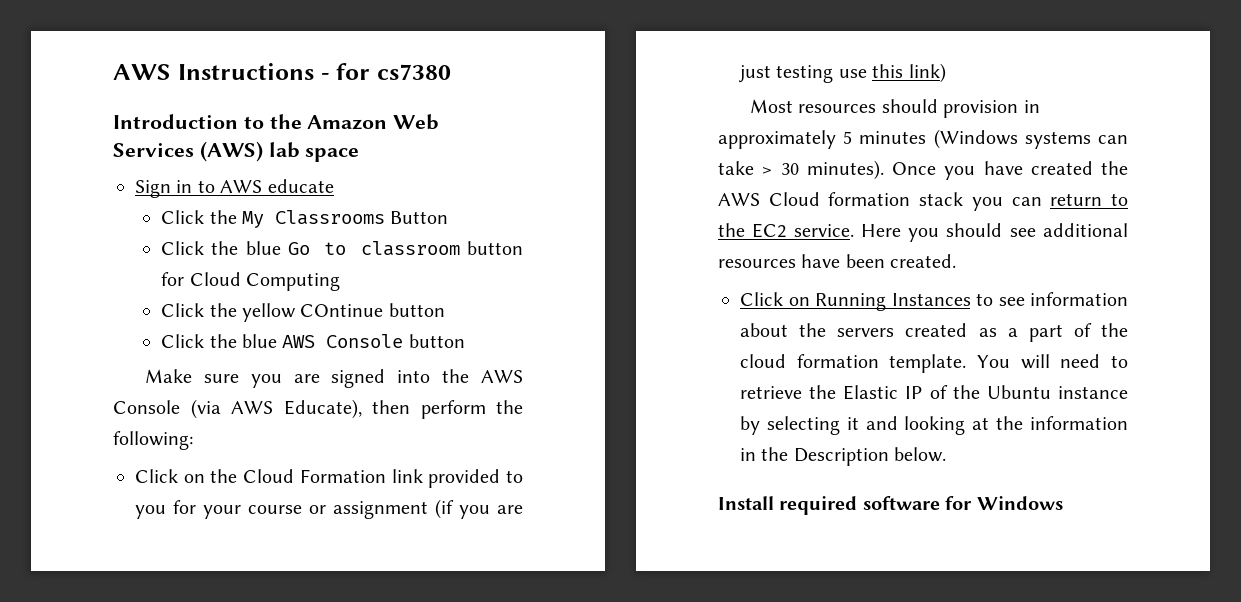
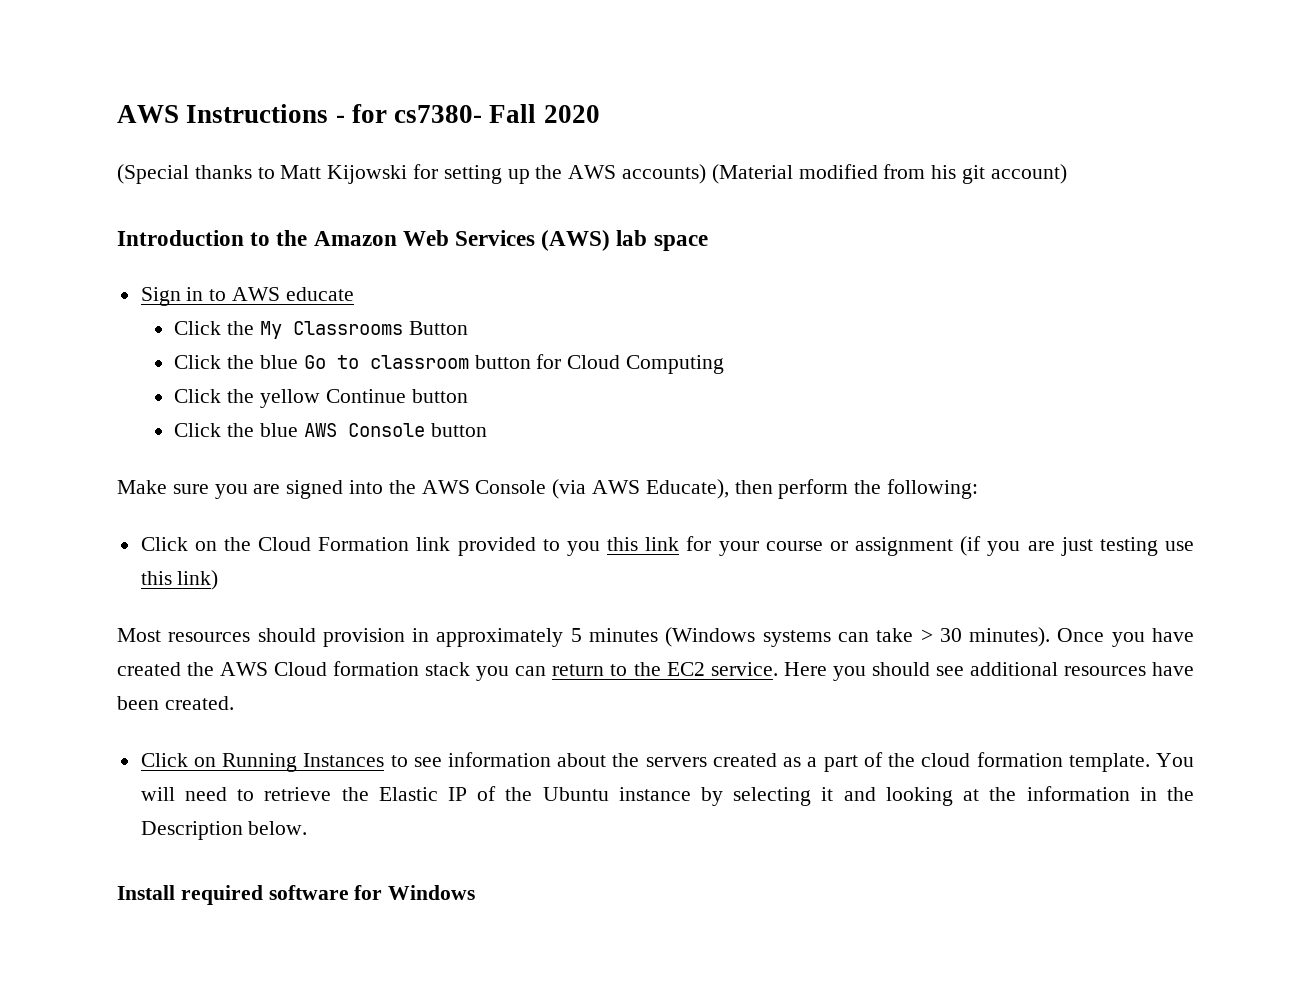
- AWS Instructions - for cs7380
+ AWS Instructions - for cs7380- Fall 2020
+ (Special thanks to Matt Kijowski for setting up the AWS accounts) (Material modified from his git account)
- Click the yellow COntinue button
+ Click the yellow Continue button
- Click on the Cloud Formation link provided to you for your course or assignment (if you are just testing use this link)
+ Click on the Cloud Formation link provided to you this link for your course or assignment (if you are just testing use this link)

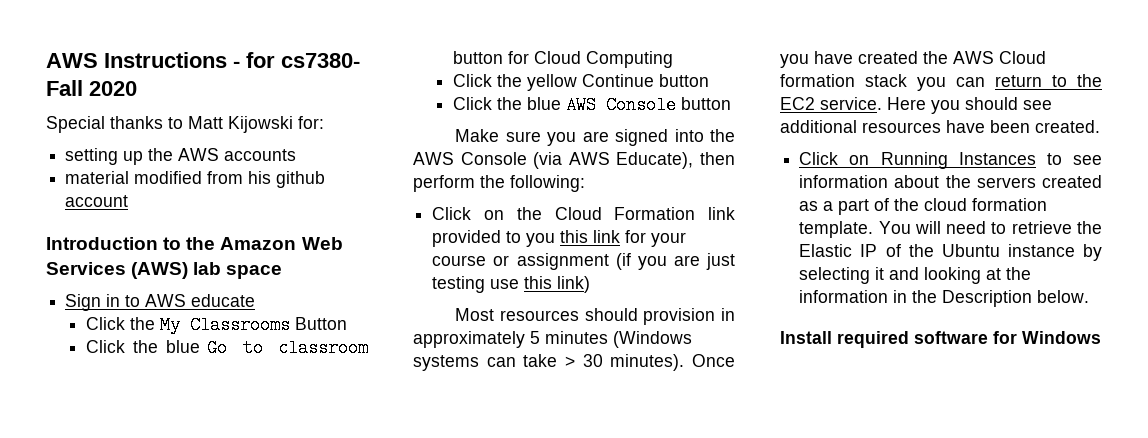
- (Special thanks to Matt Kijowski for setting up the AWS accounts) (Material modified from his git account)
+ Special thanks to Matt Kijowski for:
+ setting up the AWS accounts
+ material modified from his github account

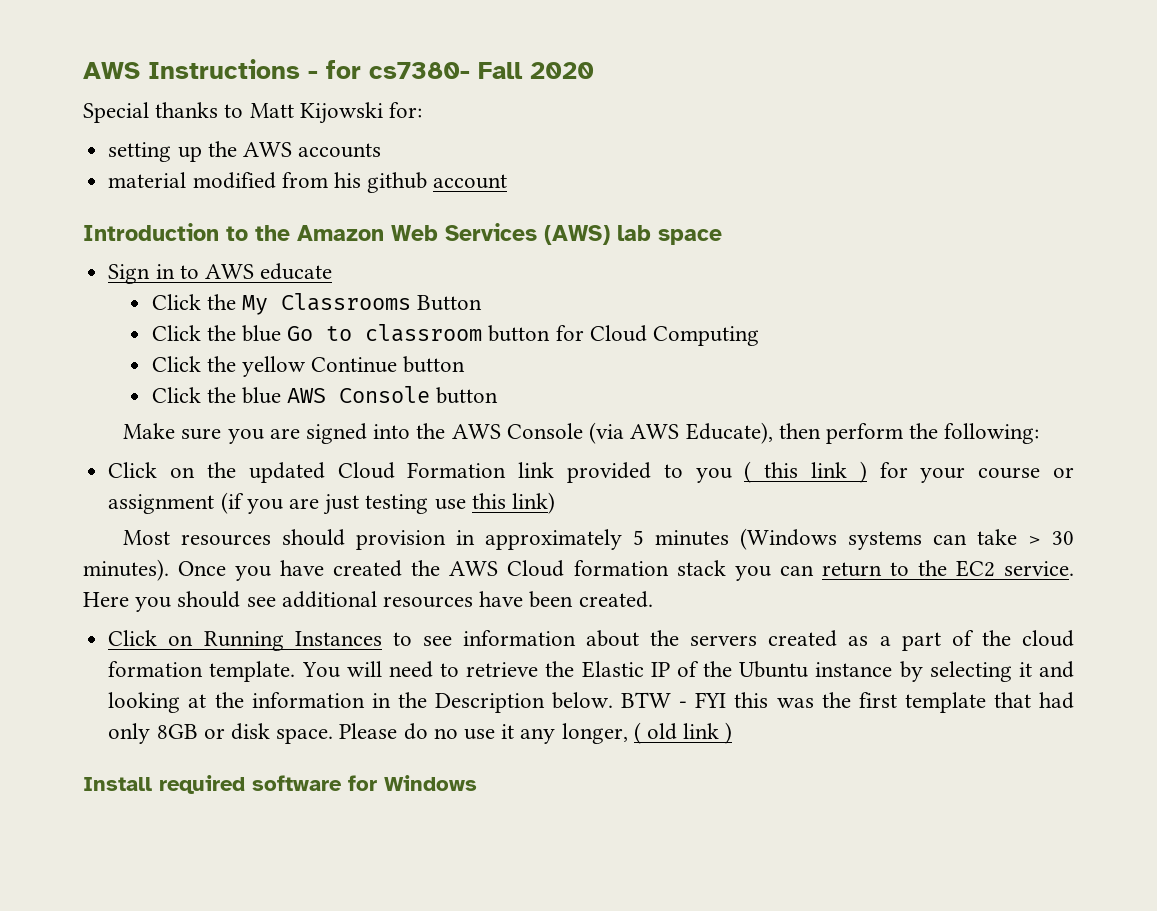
- Click on the Cloud Formation link provided to you this link for your course or assignment (if you are just testing use this link)
+ Click on the updated Cloud Formation link provided to you ( this link ) for your course or assignment (if you are just testing use this link)
+ BTW - FYI this was the first template that had only 8GB or disk space. Please do no use it any longer, ( old link )

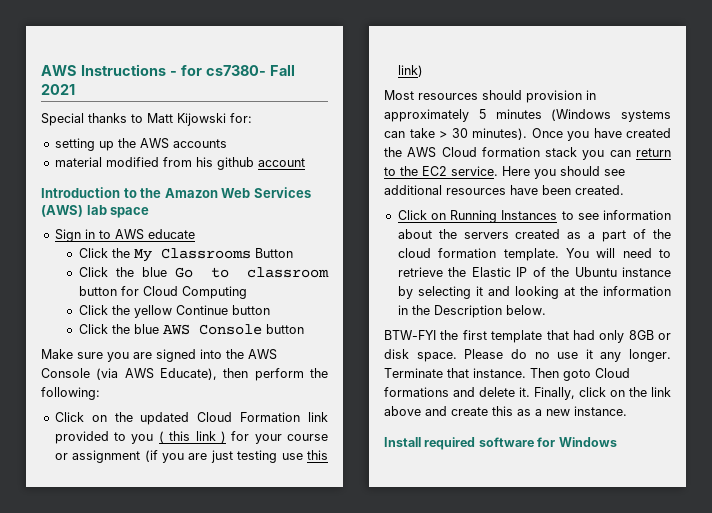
- AWS Instructions - for cs7380- Fall 2020
+ AWS Instructions - for cs7380- Fall 2021
- You will need to retrieve the Elastic IP of the Ubuntu instance by selecting it and looking at the information in the Description below. BTW - FYI this was the first template that had only 8GB or disk space.
+ You will need to retrieve the Elastic IP of the Ubuntu instance by selecting it and looking at the information in the Description below.
+ BTW-FYI the first template that had only 8GB or disk space.
- Please do no use it any longer, ( old link )
+ Please do no use it any longer. Terminate that instance. Then goto Cloud formations and delete it. Finally, click on the link above and create this as a new instance.

